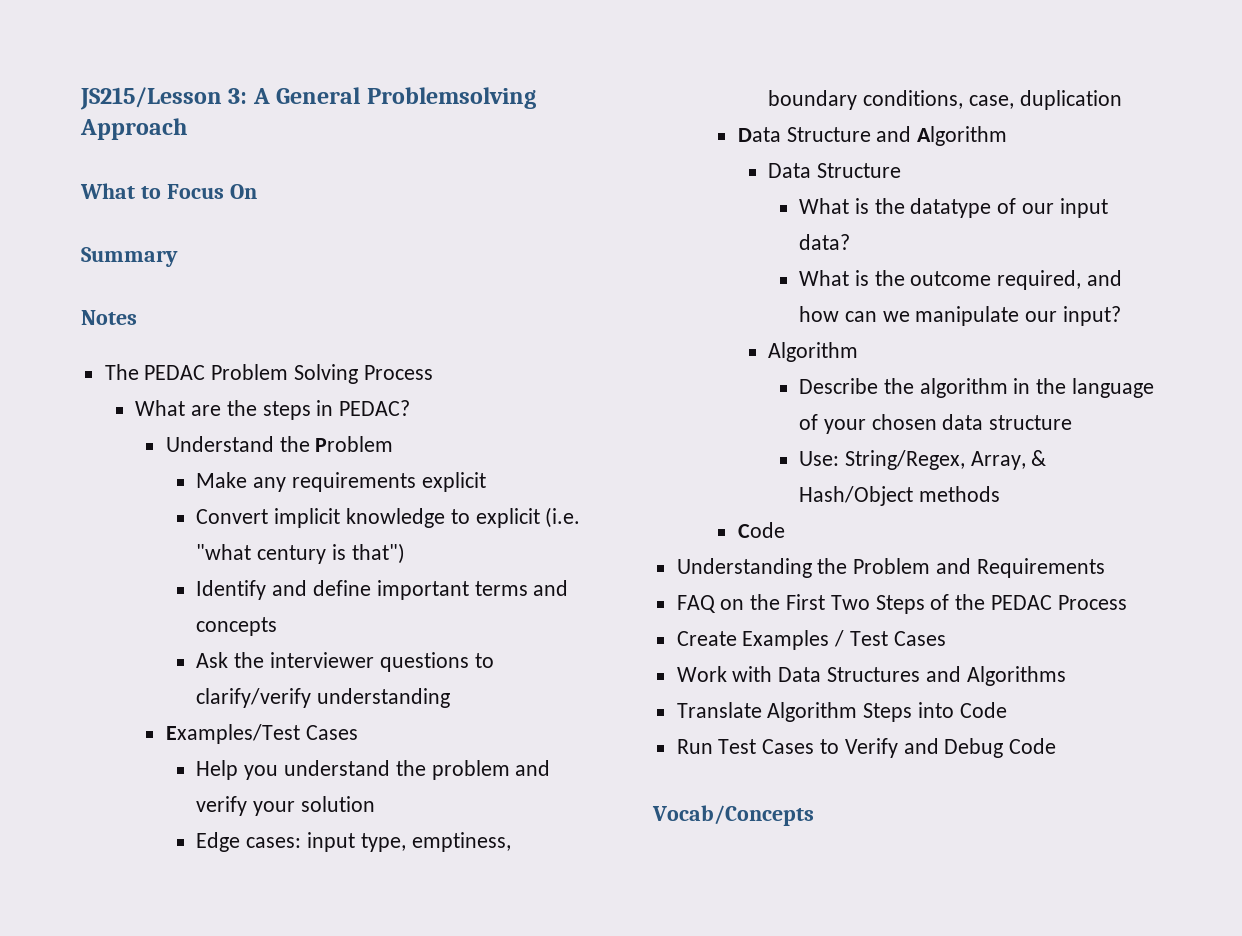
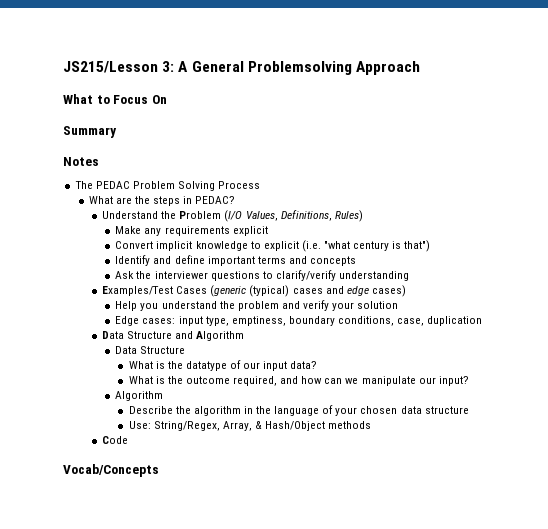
- Understand the Problem
+ Understand the Problem (I/O Values, Definitions, Rules)
- Examples/Test Cases
+ Examples/Test Cases (generic (typical) cases and edge cases)
- Understanding the Problem and Requirements
- FAQ on the First Two Steps of the PEDAC Process
- Create Examples / Test Cases
- Work with Data Structures and Algorithms
- Translate Algorithm Steps into Code
- Run Test Cases to Verify and Debug Code

